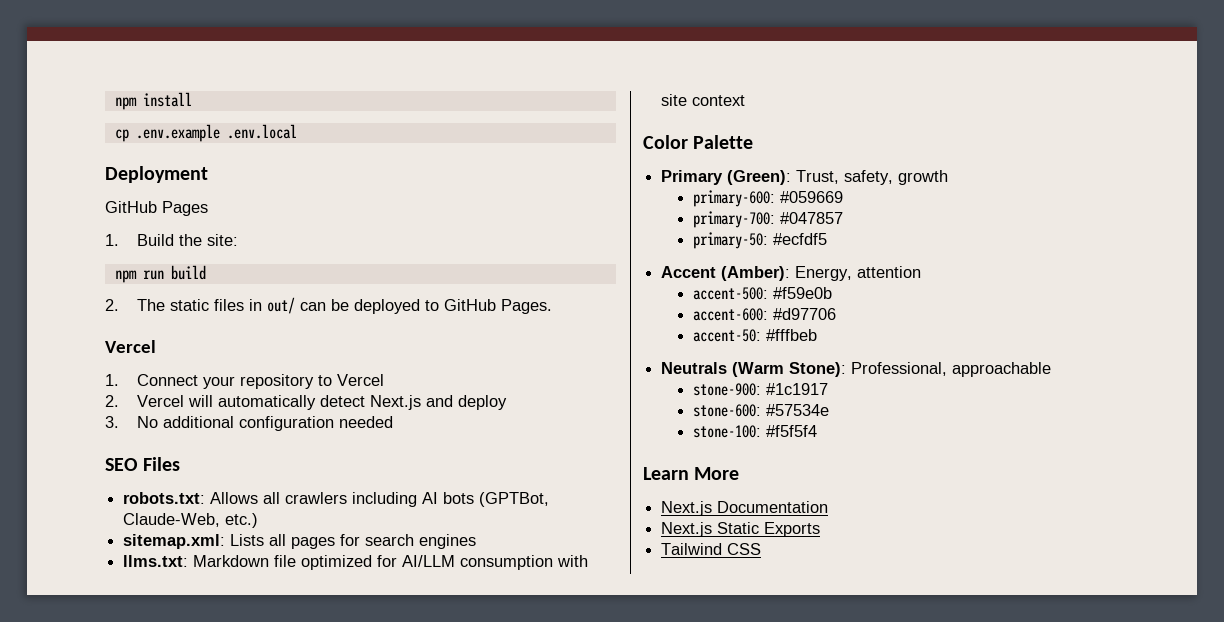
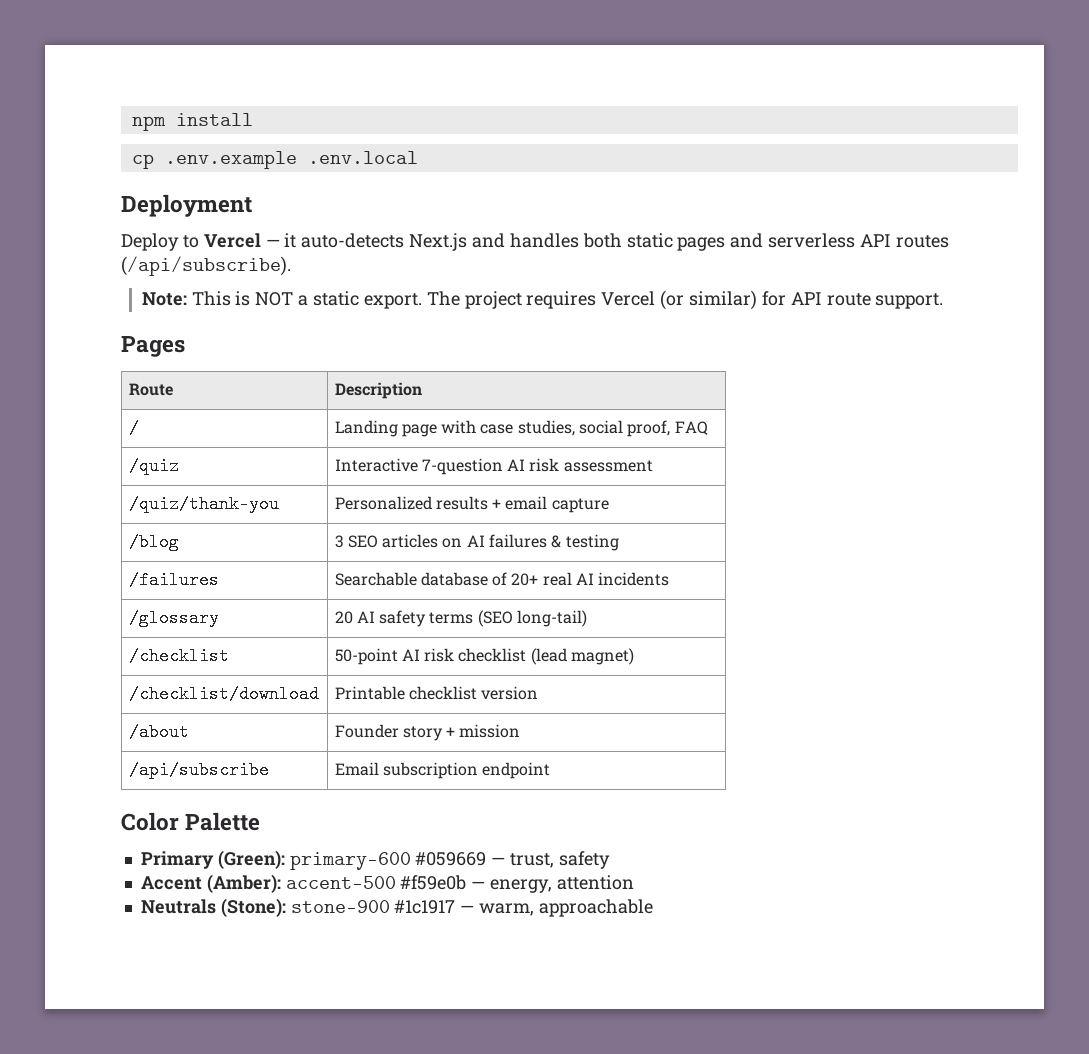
- GitHub Pages
- 1. Build the site:
- npm run build
- 2. The static files in out/ can be deployed to GitHub Pages.
- Vercel
- 1. Connect your repository to Vercel
- 2. Vercel will automatically detect Next.js and deploy
- 3. No additional configuration needed
- SEO Files
- robots.txt: Allows all crawlers including AI bots (GPTBot, Claude-Web, etc.)
- sitemap.xml: Lists all pages for search engines
- llms.txt: Markdown file optimized for AI/LLM consumption with site context
+ Deploy to Vercel — it auto-detects Next.js and handles both static pages and serverless API routes (/api/subscribe).
+ Note: This is NOT a static export. The project requires Vercel (or similar) for API route support.
+ Pages
+ Route | Description
+ / | Landing page with case studies, social proof, FAQ
+ /quiz | Interactive 7-question AI risk assessment
+ /quiz/thank-you | Personalized results + email capture
+ /blog | 3 SEO articles on AI failures & testing
+ /failures | Searchable database of 20+ real AI incidents
+ /glossary | 20 AI safety terms (SEO long-tail)
+ /checklist | 50-point AI risk checklist (lead magnet)
+ /checklist/download | Printable checklist version
+ /about | Founder story + mission
+ /api/subscribe | Email subscription endpoint
  Color Palette
- Primary (Green): Trust, safety, growth
- primary-600: #059669
- primary-700: #047857
- primary-50: #ecfdf5
- Accent (Amber): Energy, attention
- accent-500: #f59e0b
- accent-600: #d97706
- accent-50: #fffbeb
- Neutrals (Warm Stone): Professional, approachable
- stone-900: #1c1917
- stone-600: #57534e
- stone-100: #f5f5f4
- Learn More
- Next.js Documentation
- Next.js Static Exports
- Tailwind CSS
+ Primary (Green): primary-600 #059669 — trust, safety
+ Accent (Amber): accent-500 #f59e0b — energy, attention
+ Neutrals (Stone): stone-900 #1c1917 — warm, approachable

